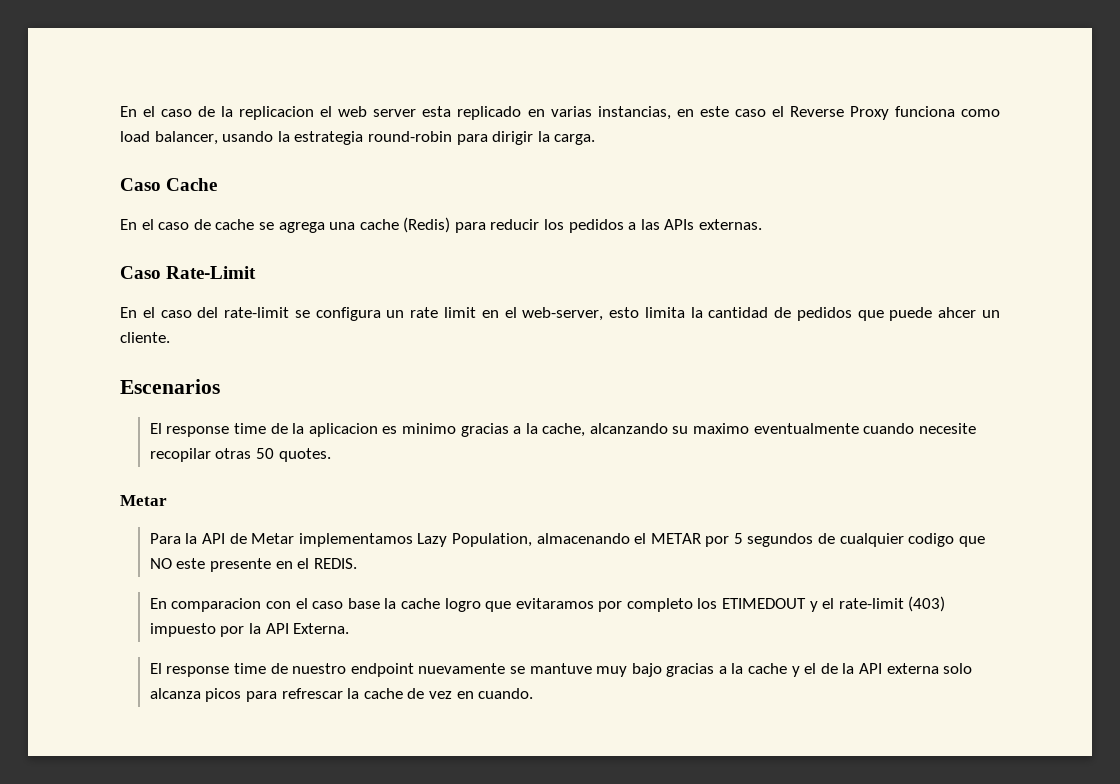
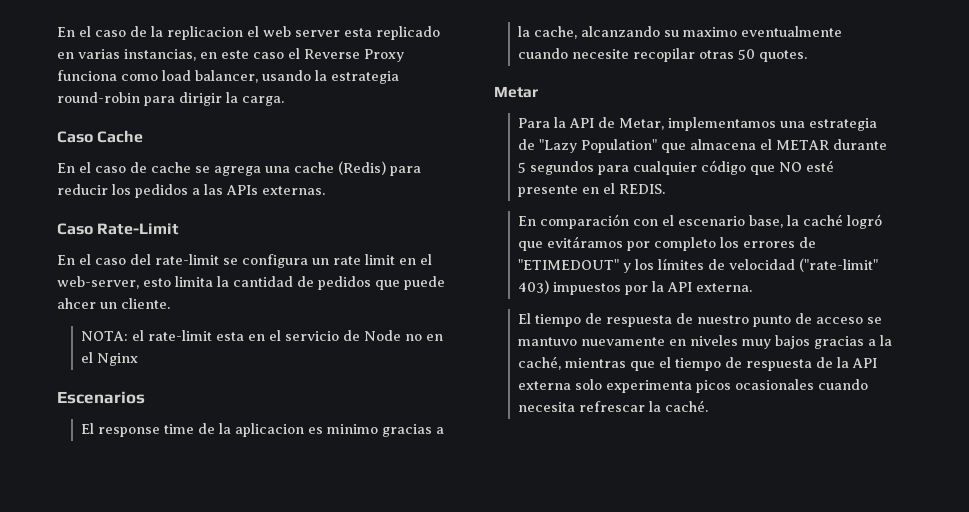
+ NOTA: el rate-limit esta en el servicio de Node no en el Nginx
- Para la API de Metar implementamos Lazy Population, almacenando el METAR por 5 segundos de cualquier codigo que NO este presente en el REDIS.
+ Para la API de Metar, implementamos una estrategia de "Lazy Population" que almacena el METAR durante 5 segundos para cualquier código que NO esté presente en el REDIS.
- En comparacion con el caso base la cache logro que evitaramos por completo los ETIMEDOUT y el rate-limit (403) impuesto por la API Externa.
- El response time de nuestro endpoint nuevamente se mantuve muy bajo gracias a la cache y el de la API externa solo alcanza picos para refrescar la cache de vez en cuando.
+ En comparación con el escenario base, la caché logró que evitáramos por completo los errores de "ETIMEDOUT" y los límites de velocidad ("rate-limit" 403) impuestos por la API externa.
+ El tiempo de respuesta de nuestro punto de acceso se mantuvo nuevamente en niveles muy bajos gracias a la caché, mientras que el tiempo de respuesta de la API externa solo experimenta picos ocasionales cuando necesita refrescar la caché.

